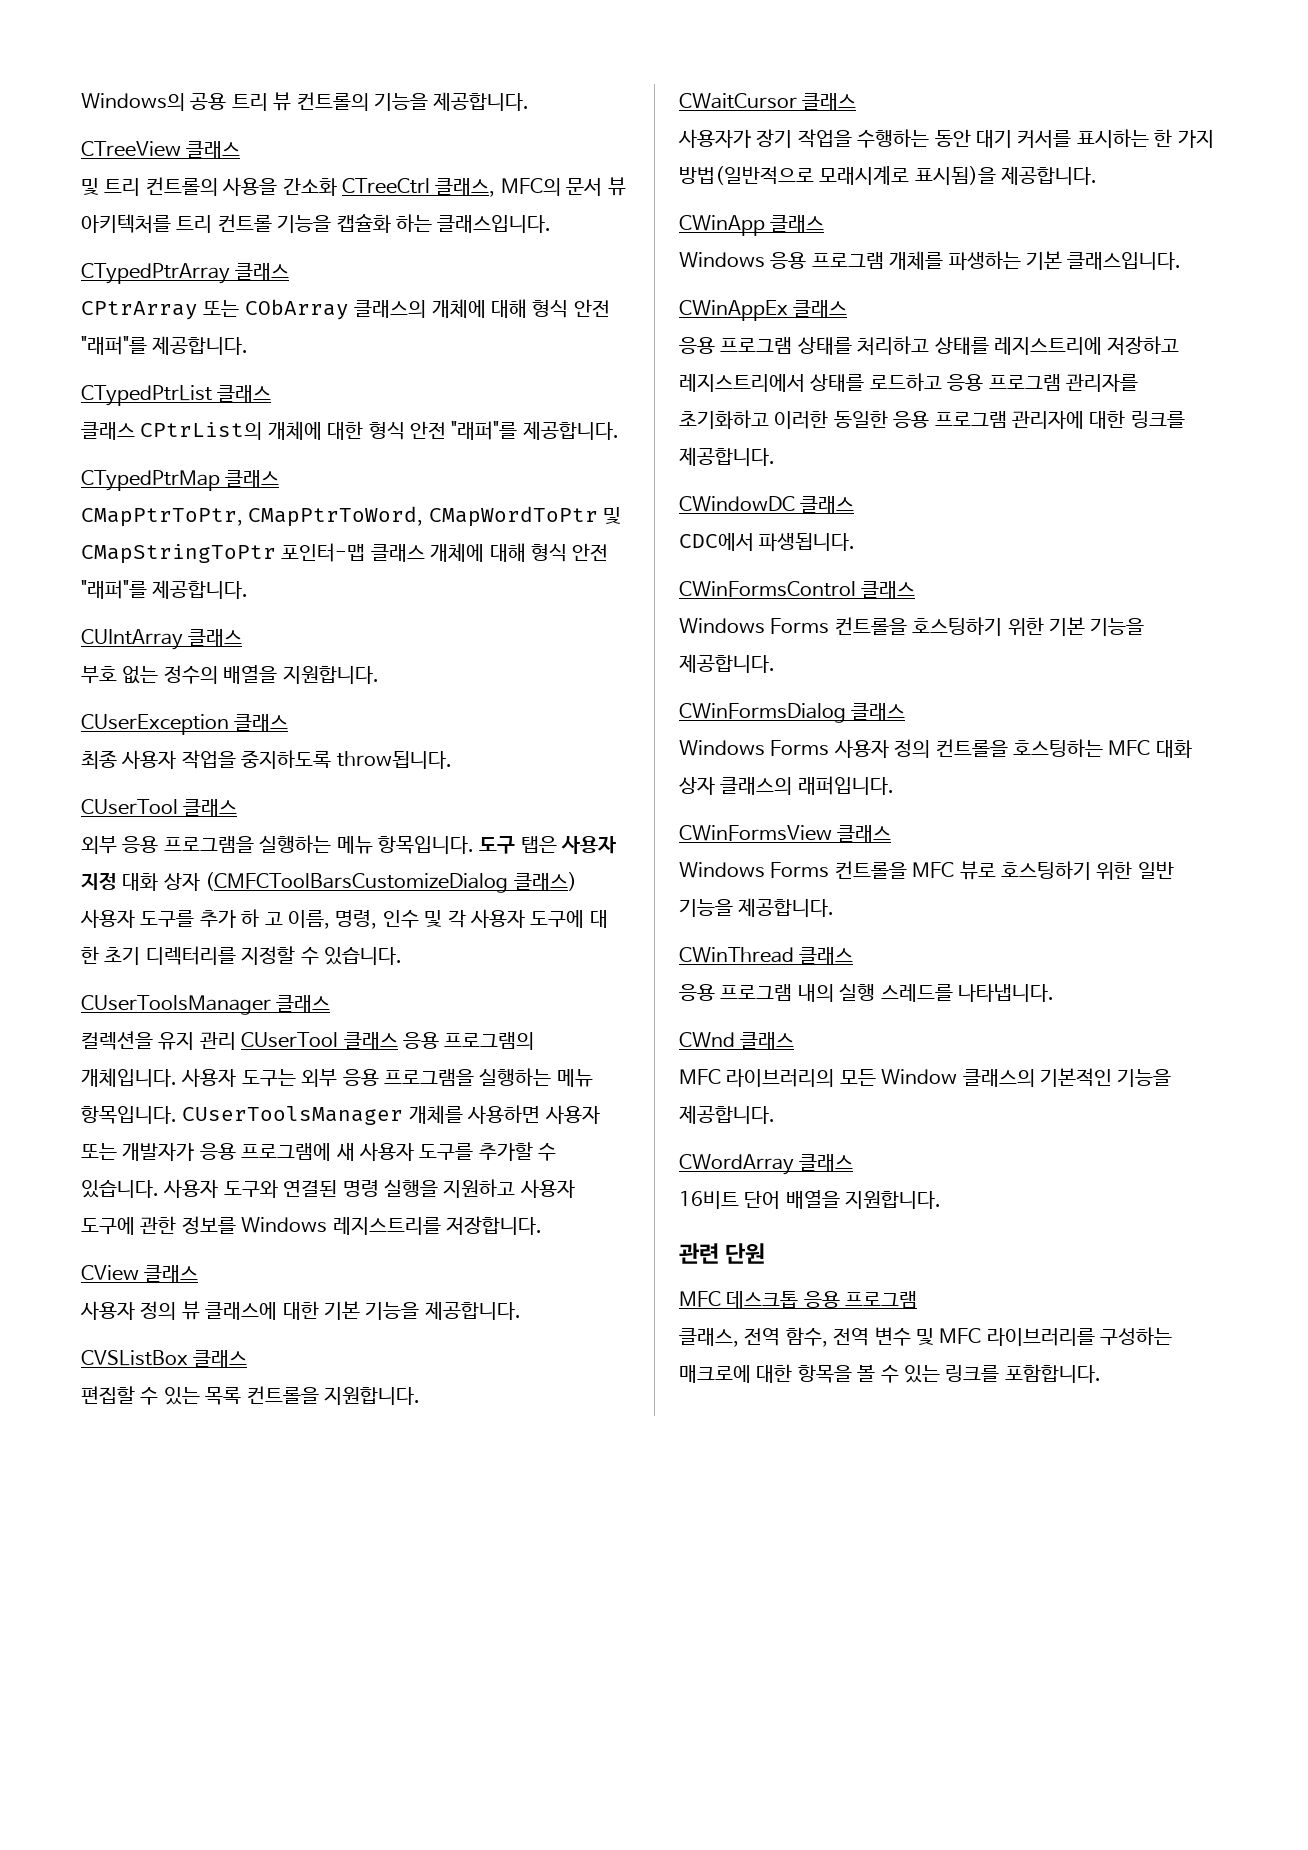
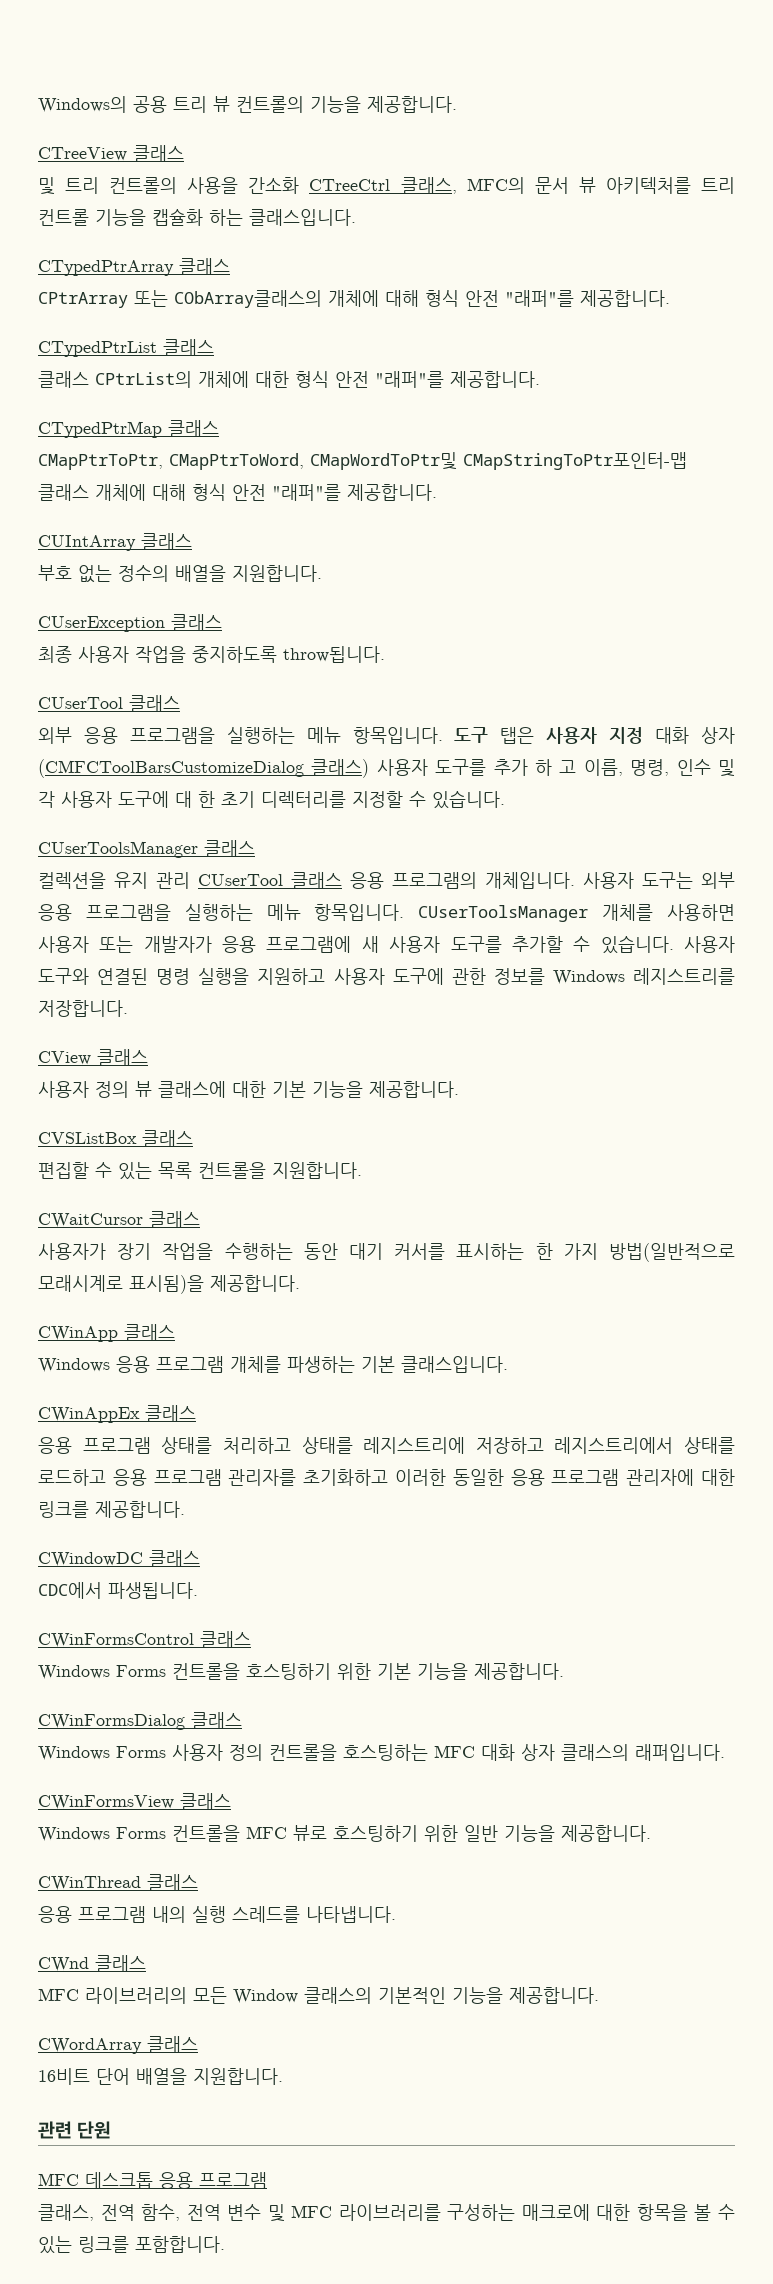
- CPtrArray 또는 CObArray 클래스의 개체에 대해 형식 안전 "래퍼"를 제공합니다.
+ CPtrArray 또는 CObArray클래스의 개체에 대해 형식 안전 "래퍼"를 제공합니다.
- CMapPtrToPtr, CMapPtrToWord, CMapWordToPtr 및 CMapStringToPtr 포인터-맵 클래스 개체에 대해 형식 안전 "래퍼"를 제공합니다.
+ CMapPtrToPtr, CMapPtrToWord, CMapWordToPtr및 CMapStringToPtr포인터-맵 클래스 개체에 대해 형식 안전 "래퍼"를 제공합니다.

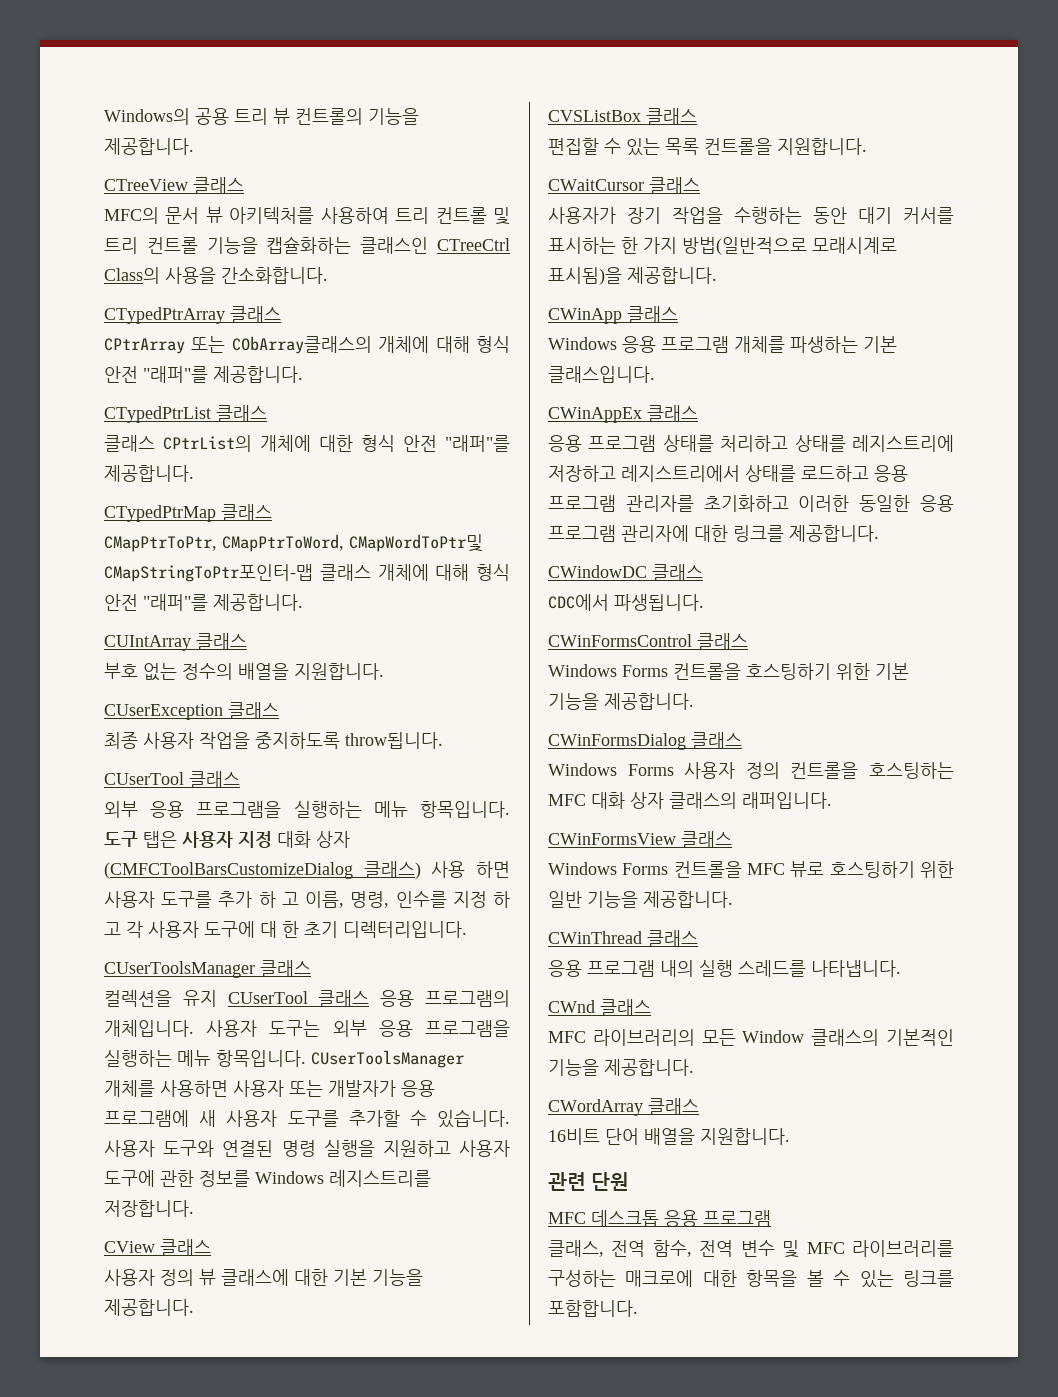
- 및 트리 컨트롤의 사용을 간소화 CTreeCtrl 클래스, MFC의 문서 뷰 아키텍처를 트리 컨트롤 기능을 캡슐화 하는 클래스입니다.
+ MFC의 문서 뷰 아키텍처를 사용하여 트리 컨트롤 및 트리 컨트롤 기능을 캡슐화하는 클래스인 CTreeCtrl Class의 사용을 간소화합니다.
- 도구 탭은 사용자 지정 대화 상자 (CMFCToolBarsCustomizeDialog 클래스) 사용자 도구를 추가 하 고 이름, 명령, 인수 및 각 사용자 도구에 대 한 초기 디렉터리를 지정할 수 있습니다.
+ 도구 탭은 사용자 지정 대화 상자 (CMFCToolBarsCustomizeDialog 클래스) 사용 하면 사용자 도구를 추가 하 고 이름, 명령, 인수를 지정 하 고 각 사용자 도구에 대 한 초기 디렉터리입니다.
- 컬렉션을 유지 관리 CUserTool 클래스 응용 프로그램의 개체입니다.
+ 컬렉션을 유지 CUserTool 클래스 응용 프로그램의 개체입니다.

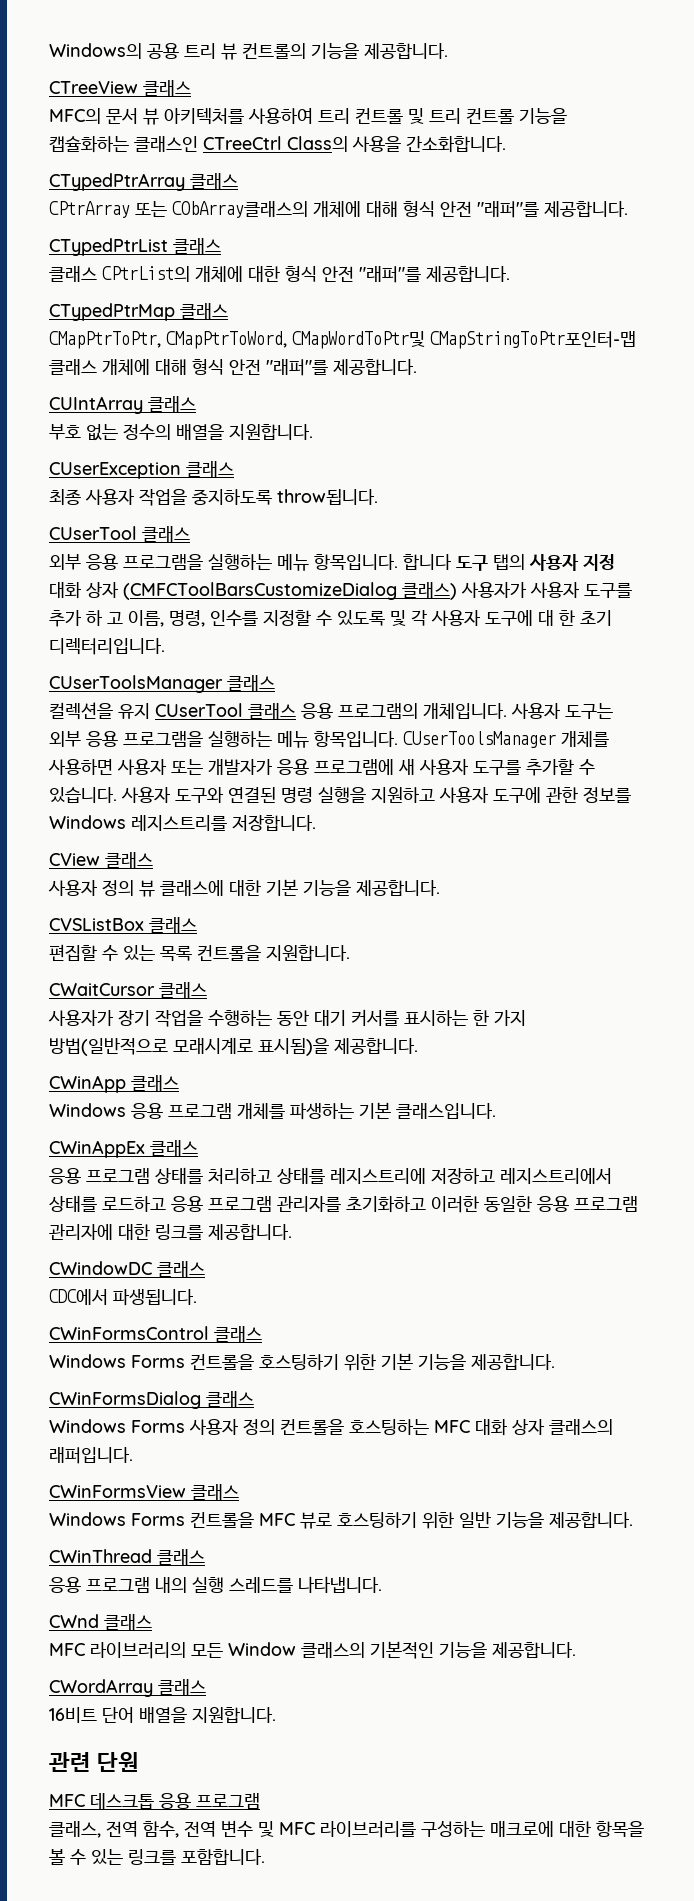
- 도구 탭은 사용자 지정 대화 상자 (CMFCToolBarsCustomizeDialog 클래스) 사용 하면 사용자 도구를 추가 하 고 이름, 명령, 인수를 지정 하 고 각 사용자 도구에 대 한 초기 디렉터리입니다.
+ 합니다 도구 탭의 사용자 지정 대화 상자 (CMFCToolBarsCustomizeDialog 클래스) 사용자가 사용자 도구를 추가 하 고 이름, 명령, 인수를 지정할 수 있도록 및 각 사용자 도구에 대 한 초기 디렉터리입니다.

